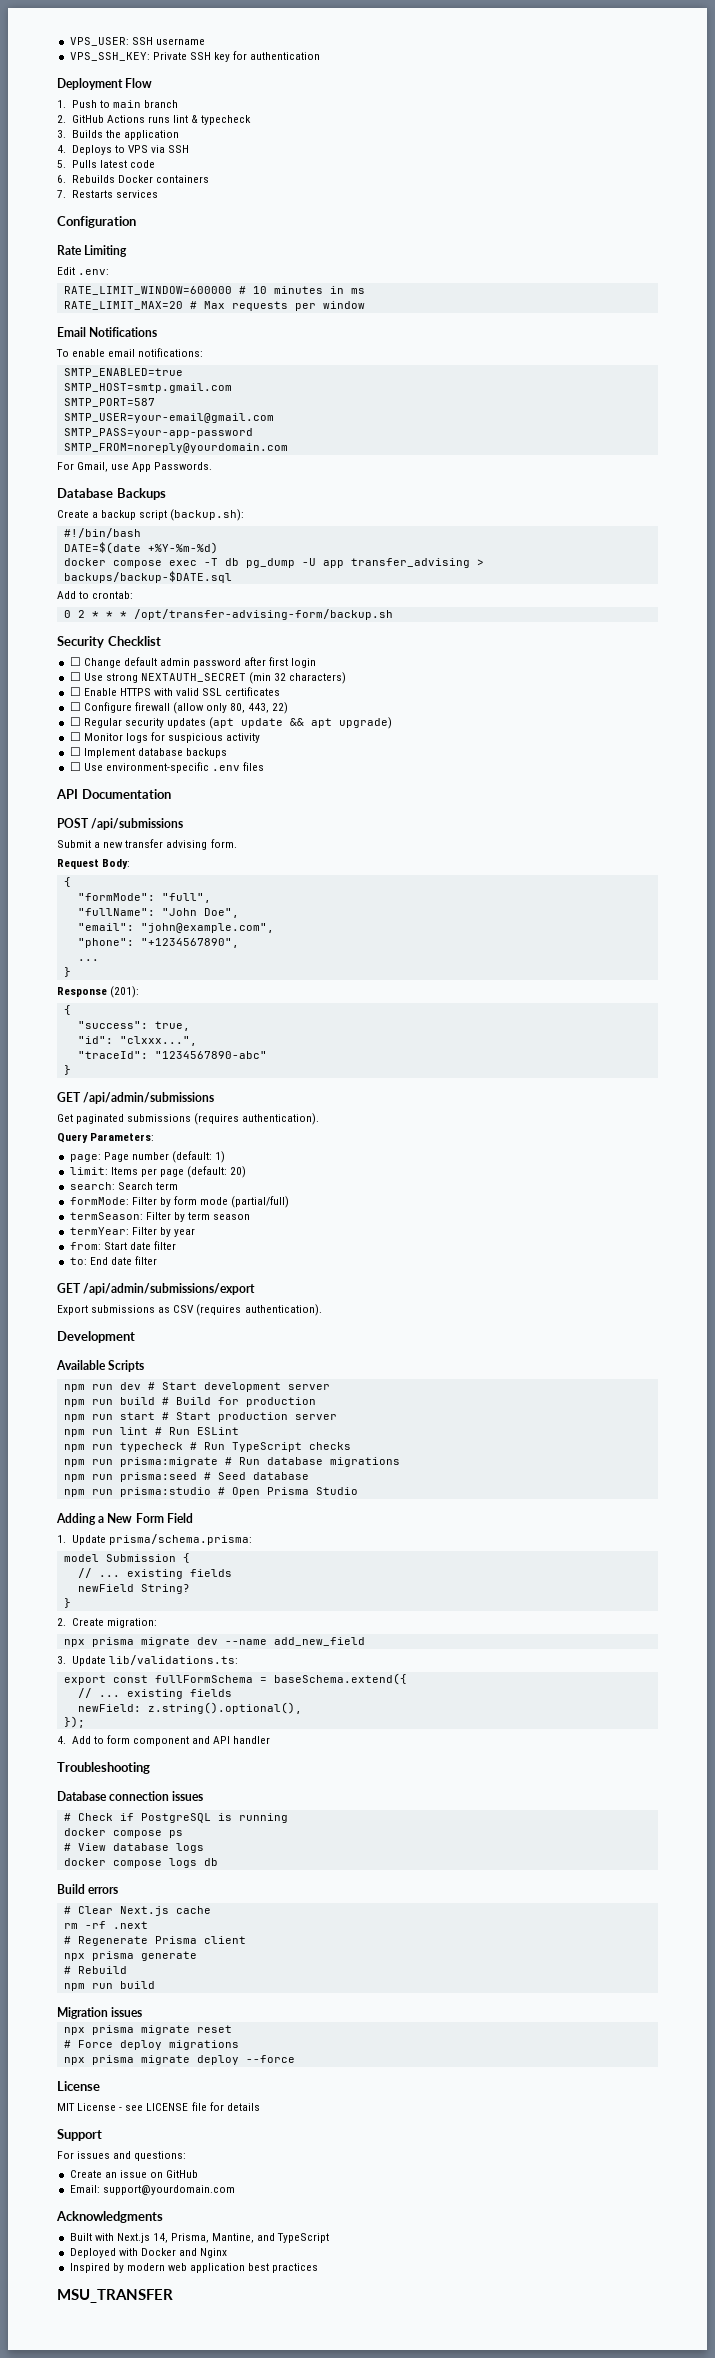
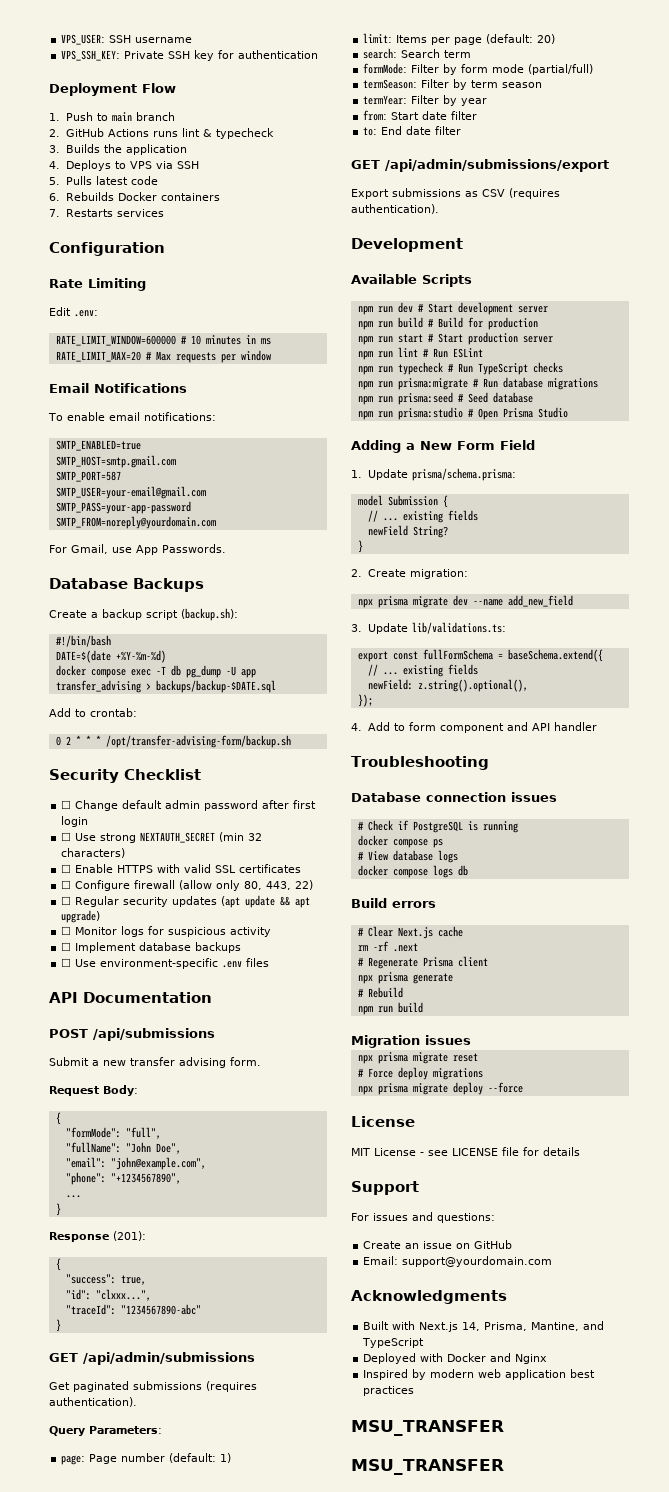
  Inspired by modern web application best practices
+ MSU_TRANSFER

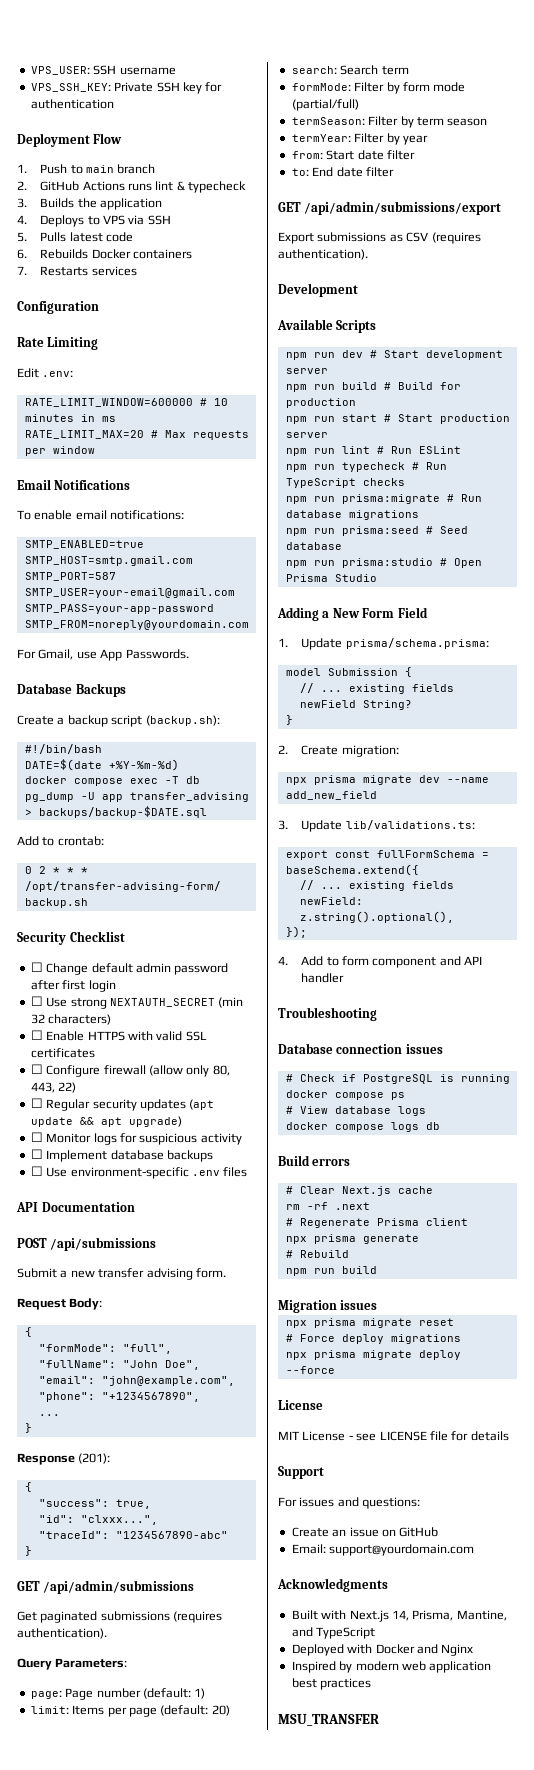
  Inspired by modern web application best practices
- MSU_TRANSFER

